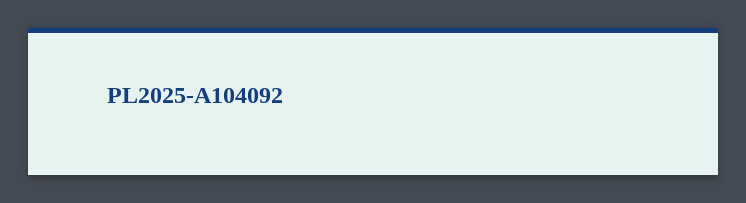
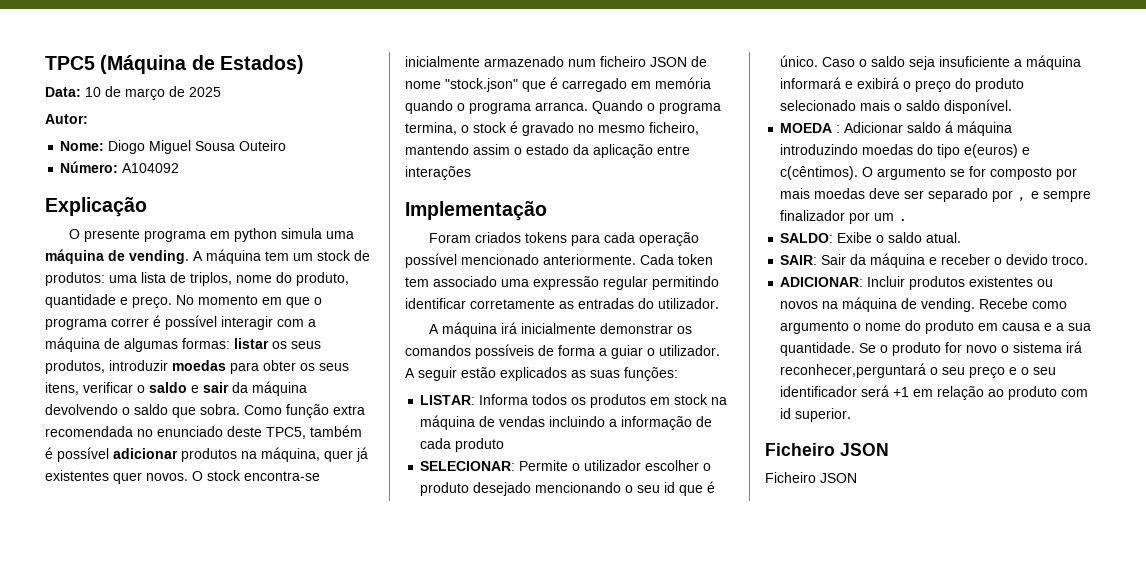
- PL2025-A104092
+ TPC5 (Máquina de Estados)
+ Data: 10 de março de 2025
+ Autor:
+ Nome: Diogo Miguel Sousa Outeiro
+ Número: A104092
+ Explicação
+ O presente programa em python simula uma máquina de vending. A máquina tem um stock de produtos: uma lista de triplos, nome do produto, quantidade e preço. No momento em que o programa correr é possível interagir com a máquina de algumas formas: listar os seus produtos, introduzir moedas para obter os seus itens, verificar o saldo e sair da máquina devolvendo o saldo que sobra. Como função extra recomendada no enunciado deste TPC5, também é possível adicionar produtos na máquina, quer já existentes quer novos. O stock encontra-se inicialmente armazenado num ficheiro JSON de nome "stock.json" que é carregado em memória quando o programa arranca. Quando o programa termina, o stock é gravado no mesmo ficheiro, mantendo assim o estado da aplicação entre interações
+ Implementação
+ Foram criados tokens para cada operação possível mencionado anteriormente. Cada token tem associado uma expressão regular permitindo identificar corretamente as entradas do utilizador.
+ A máquina irá inicialmente demonstrar os comandos possíveis de forma a guiar o utilizador. A seguir estão explicados as suas funções:
+ LISTAR: Informa todos os produtos em stock na máquina de vendas incluindo a informação de cada produto
+ SELECIONAR: Permite o utilizador escolher o produto desejado mencionando o seu id que é único. Caso o saldo seja insuficiente a máquina informará e exibirá o preço do produto selecionado mais o saldo disponível.
+ MOEDA : Adicionar saldo á máquina introduzindo moedas do tipo e(euros) e c(cêntimos). O argumento se for composto por mais moedas deve ser separado por , e sempre finalizador por um .
+ SALDO: Exibe o saldo atual.
+ SAIR: Sair da máquina e receber o devido troco.
+ ADICIONAR: Incluir produtos existentes ou novos na máquina de vending. Recebe como argumento o nome do produto em causa e a sua quantidade. Se o produto for novo o sistema irá reconhecer,perguntará o seu preço e o seu identificador será +1 em relação ao produto com id superior.
+ Ficheiro JSON
+ Ficheiro JSON

